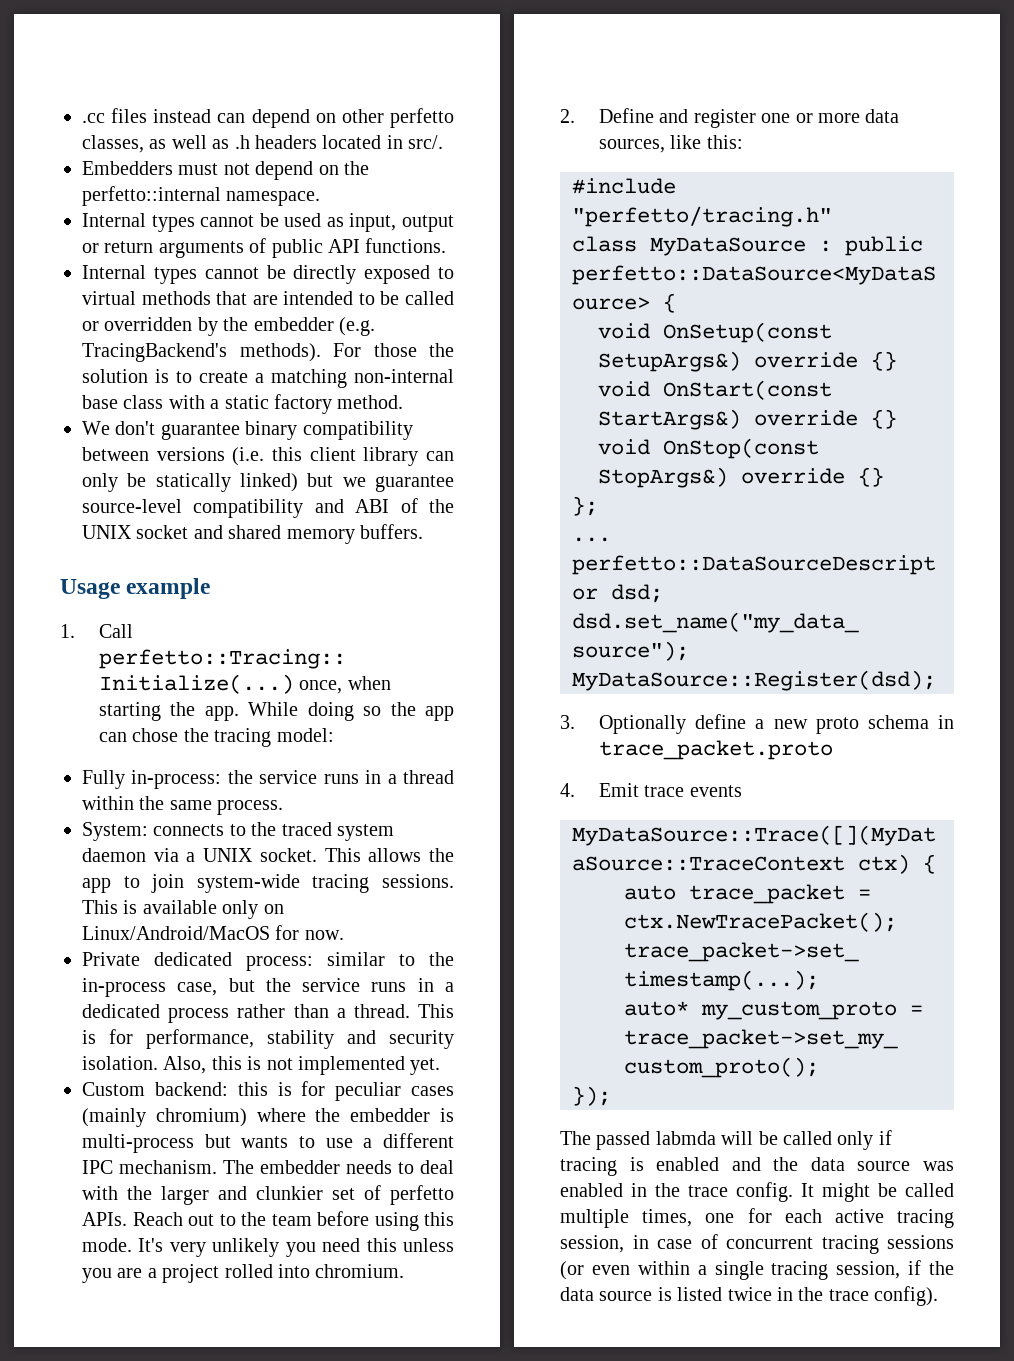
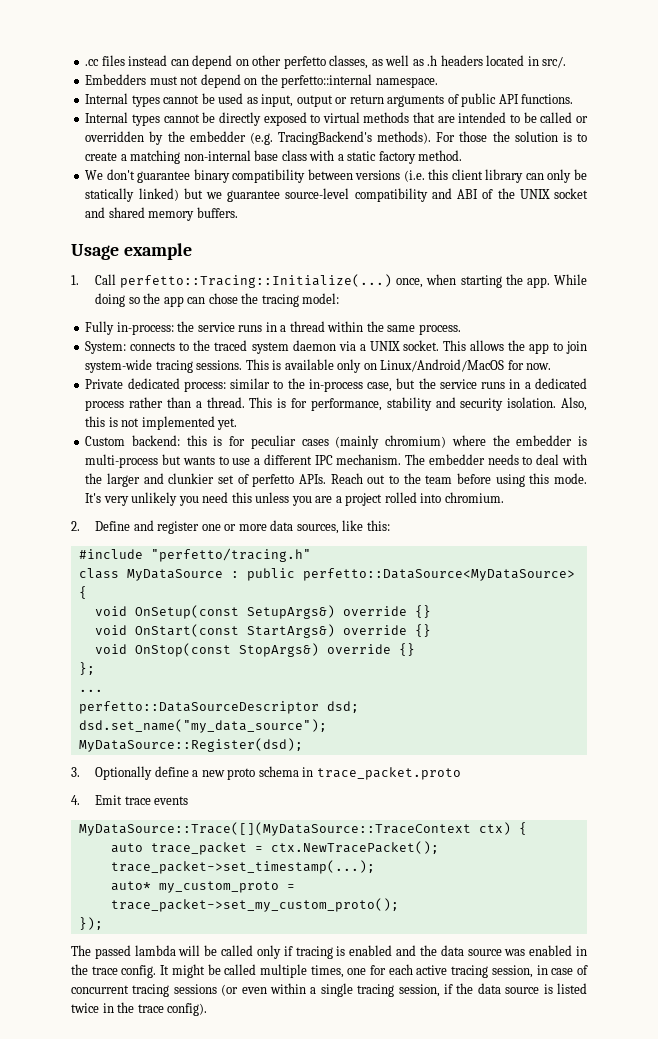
- The passed labmda will be called only if tracing is enabled and the data source was enabled in the trace config.
+ The passed lambda will be called only if tracing is enabled and the data source was enabled in the trace config.

